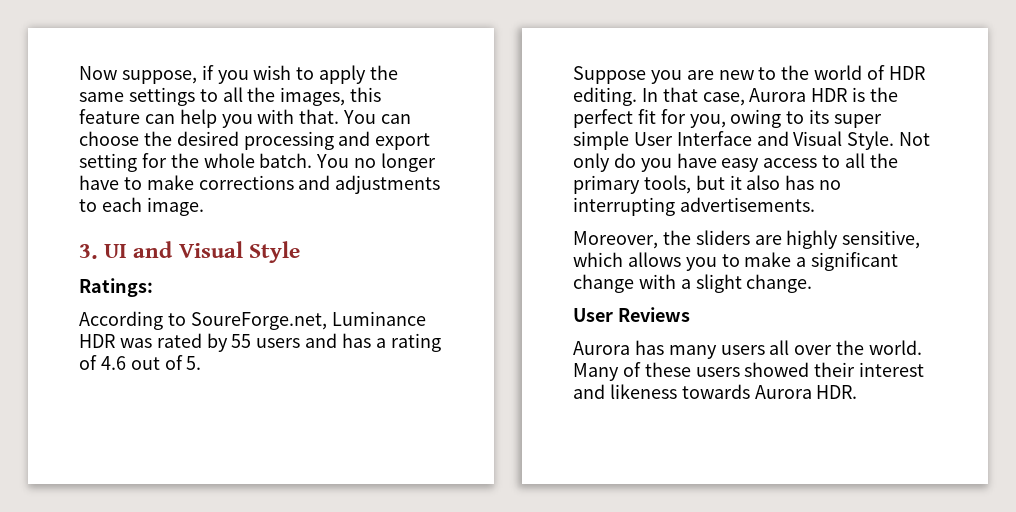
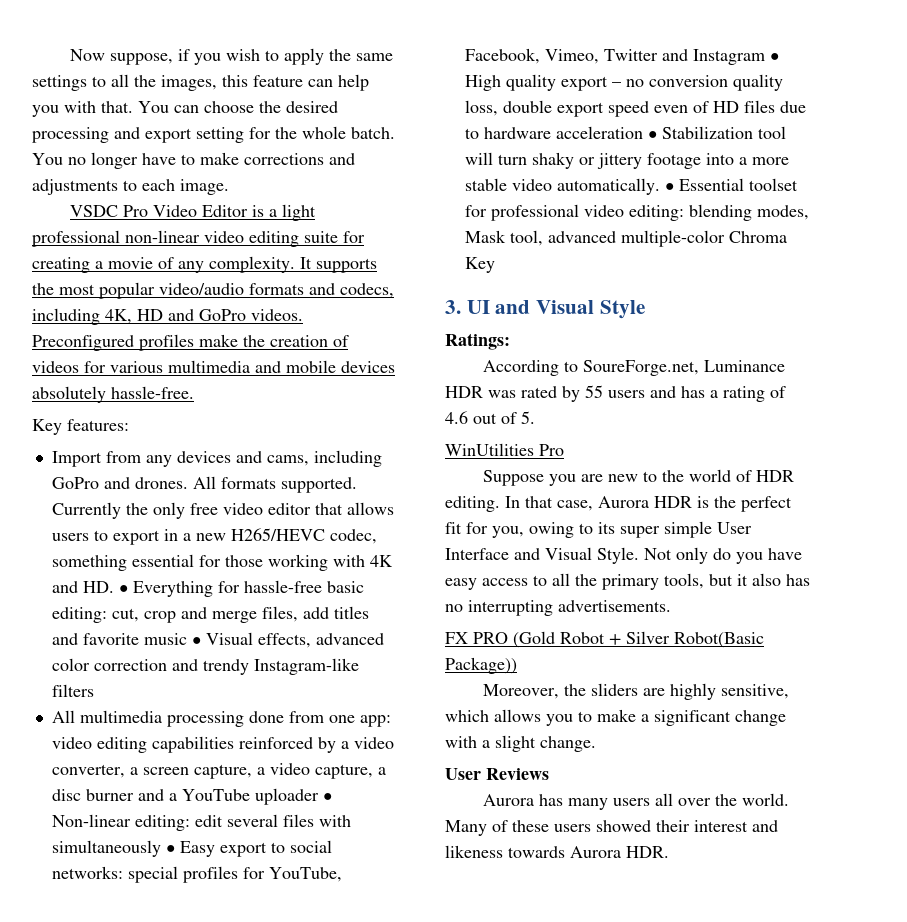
+ VSDC Pro Video Editor is a light professional non-linear video editing suite for creating a movie of any complexity. It supports the most popular video/audio formats and codecs, including 4K, HD and GoPro videos. Preconfigured profiles make the creation of videos for various multimedia and mobile devices absolutely hassle-free.
+ Key features:
+ Import from any devices and cams, including GoPro and drones. All formats supported. Сurrently the only free video editor that allows users to export in a new H265/HEVC codec, something essential for those working with 4K and HD. • Everything for hassle-free basic editing: cut, crop and merge files, add titles and favorite music • Visual effects, advanced color correction and trendy Instagram-like filters
+ All multimedia processing done from one app: video editing capabilities reinforced by a video converter, a screen capture, a video capture, a disc burner and a YouTube uploader • Non-linear editing: edit several files with simultaneously • Easy export to social networks: special profiles for YouTube, Facebook, Vimeo, Twitter and Instagram • High quality export – no conversion quality loss, double export speed even of HD files due to hardware acceleration • Stabilization tool will turn shaky or jittery footage into a more stable video automatically. • Essential toolset for professional video editing: blending modes, Mask tool, advanced multiple-color Chroma Key
+ WinUtilities Pro
+ FX PRO (Gold Robot + Silver Robot(Basic Package))

